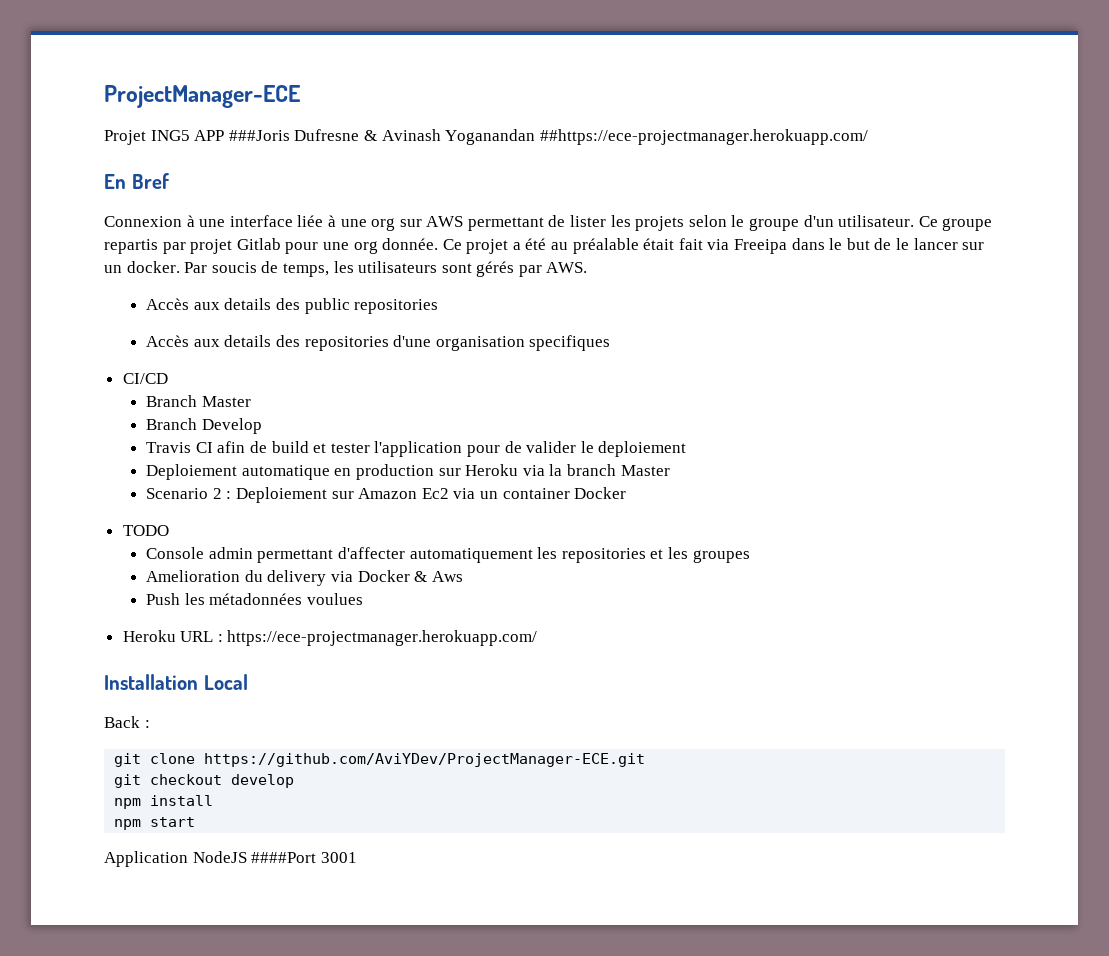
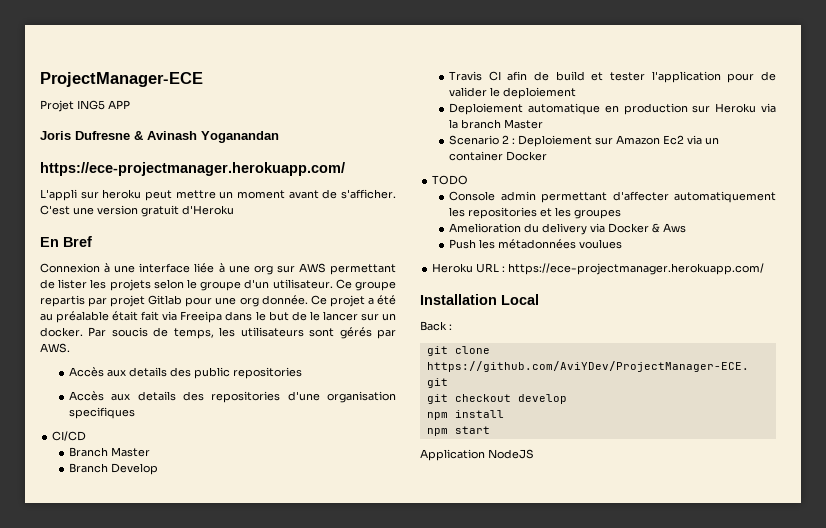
- Projet ING5 APP ###Joris Dufresne & Avinash Yoganandan ##https://ece-projectmanager.herokuapp.com/
+ Projet ING5 APP
+ Joris Dufresne & Avinash Yoganandan
+ https://ece-projectmanager.herokuapp.com/
+ L'appli sur heroku peut mettre un moment avant de s'afficher. C'est une version gratuit d'Heroku
- Application NodeJS ####Port 3001
+ Application NodeJS

